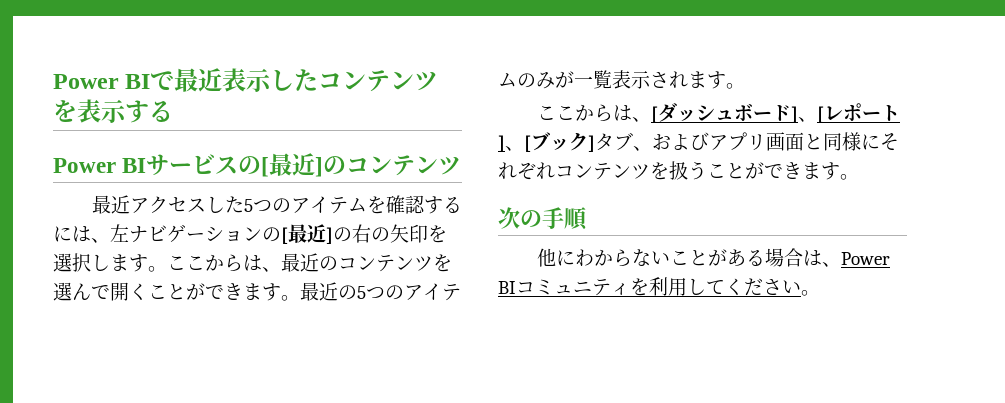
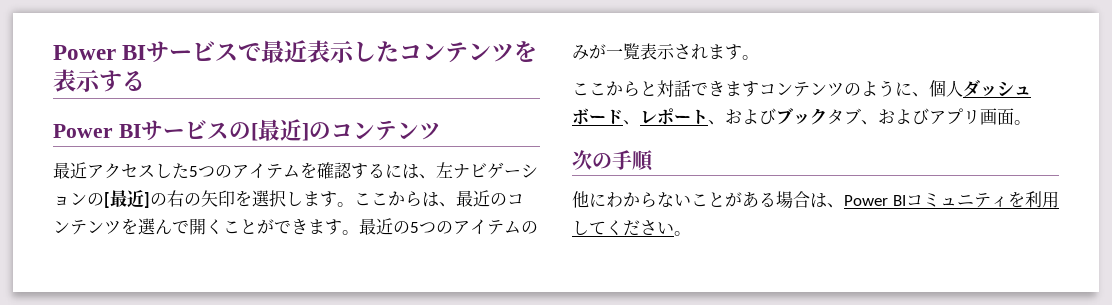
- Power BIで最近表示したコンテンツを表示する
+ Power BIサービスで最近表示したコンテンツを表示する
- ここからは、[ダッシュボード]、[レポート]、[ブック]タブ、およびアプリ画面と同様にそれぞれコンテンツを扱うことができます。
+ ここからと対話できますコンテンツのように、個人ダッシュボード、レポート、およびブックタブ、およびアプリ画面。

